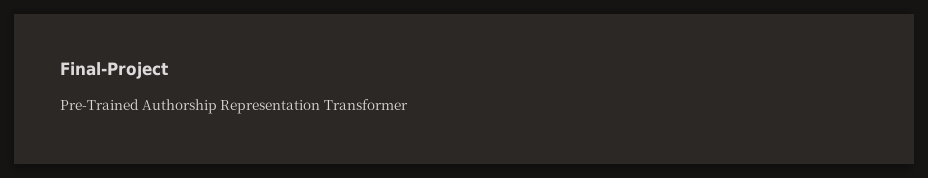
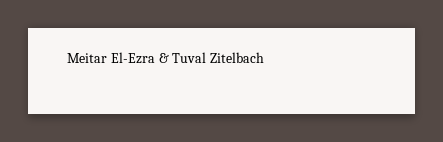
- Final-Project
- Pre-Trained Authorship Representation Transformer
+ Meitar El-Ezra & Tuval Zitelbach

